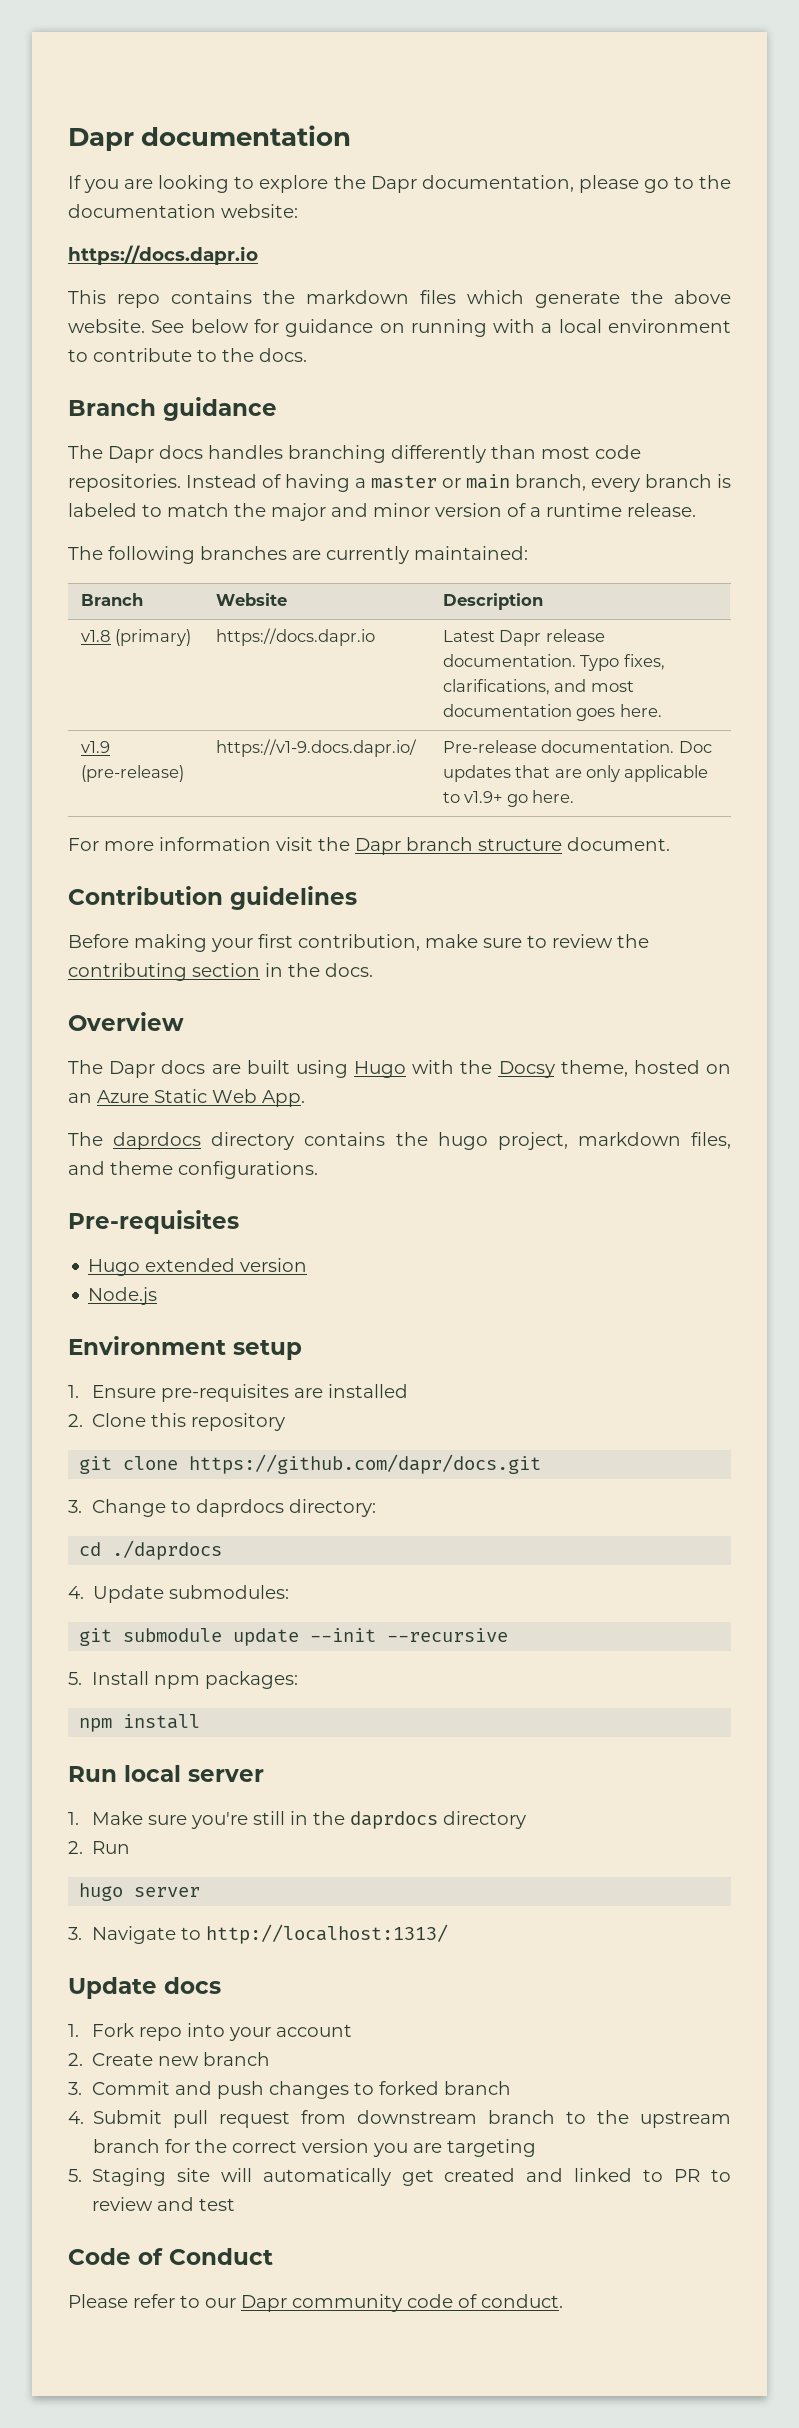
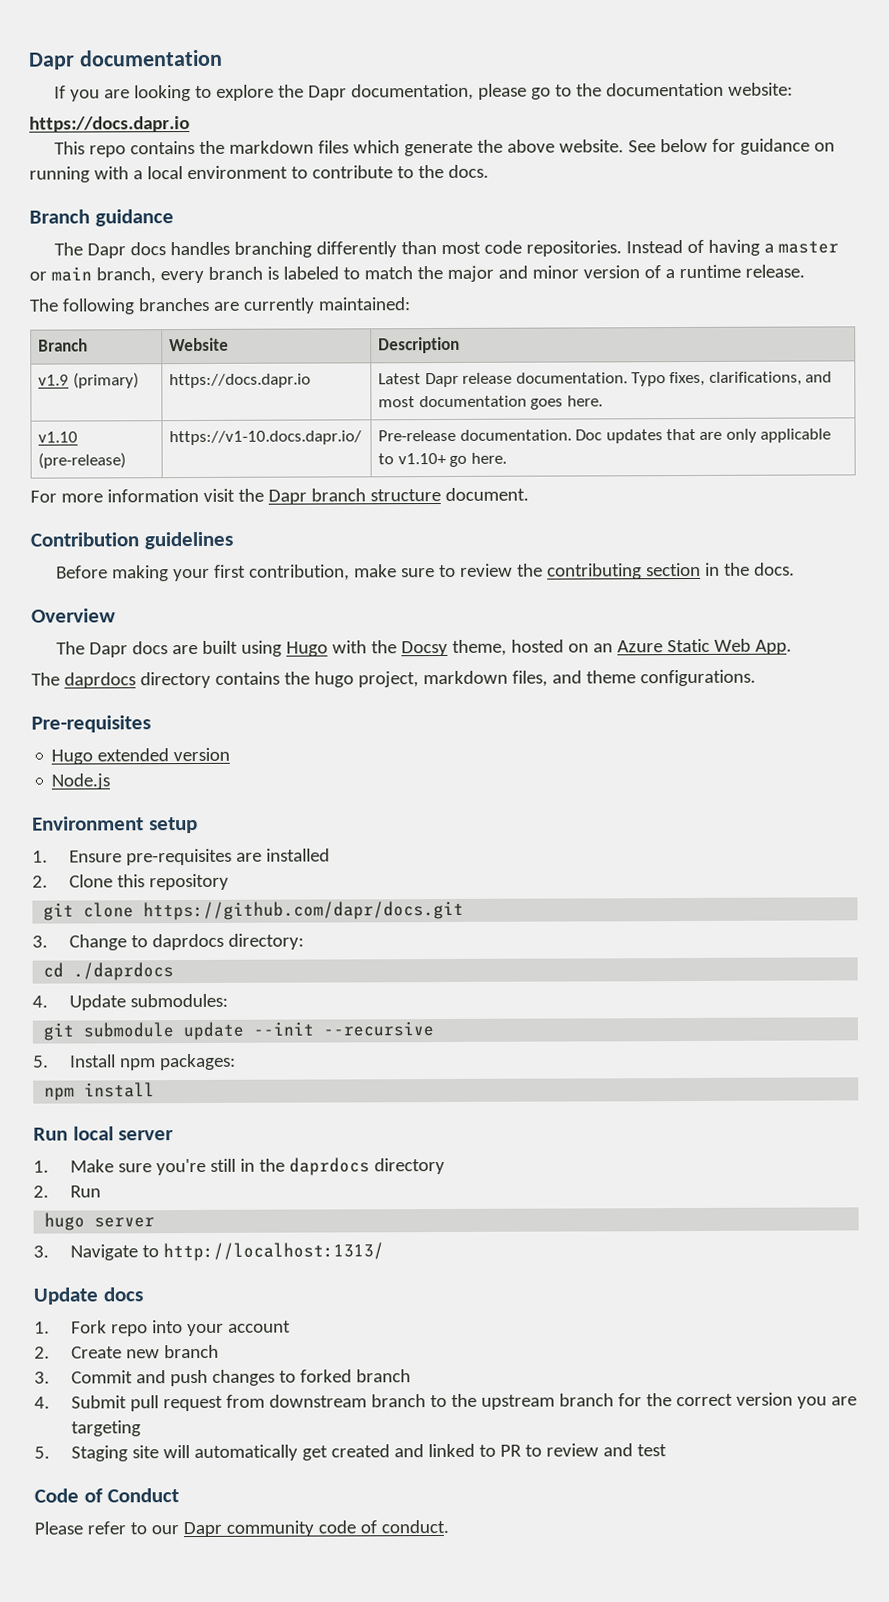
- v1.8 (primary) | https://docs.dapr.io | Latest Dapr release documentation. Typo fixes, clarifications, and most documentation goes here.
+ v1.9 (primary) | https://docs.dapr.io | Latest Dapr release documentation. Typo fixes, clarifications, and most documentation goes here.
- v1.9 (pre-release) | https://v1-9.docs.dapr.io/ | Pre-release documentation. Doc updates that are only applicable to v1.9+ go here.
+ v1.10 (pre-release) | https://v1-10.docs.dapr.io/ | Pre-release documentation. Doc updates that are only applicable to v1.10+ go here.

